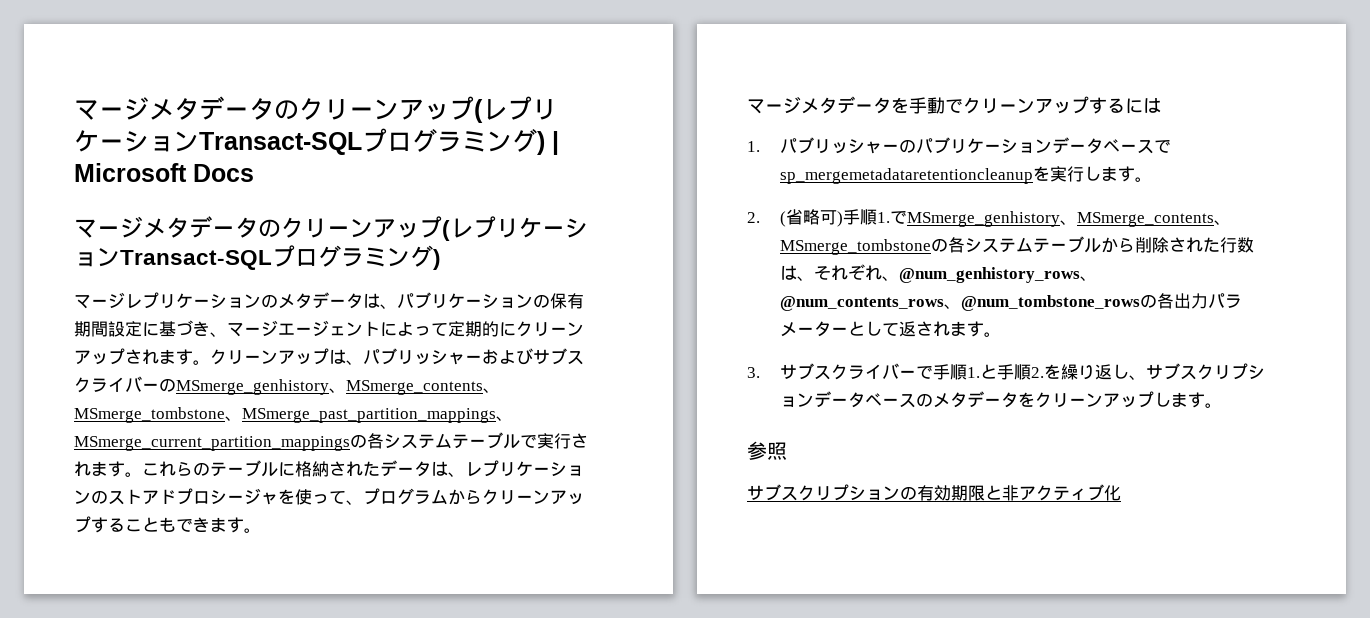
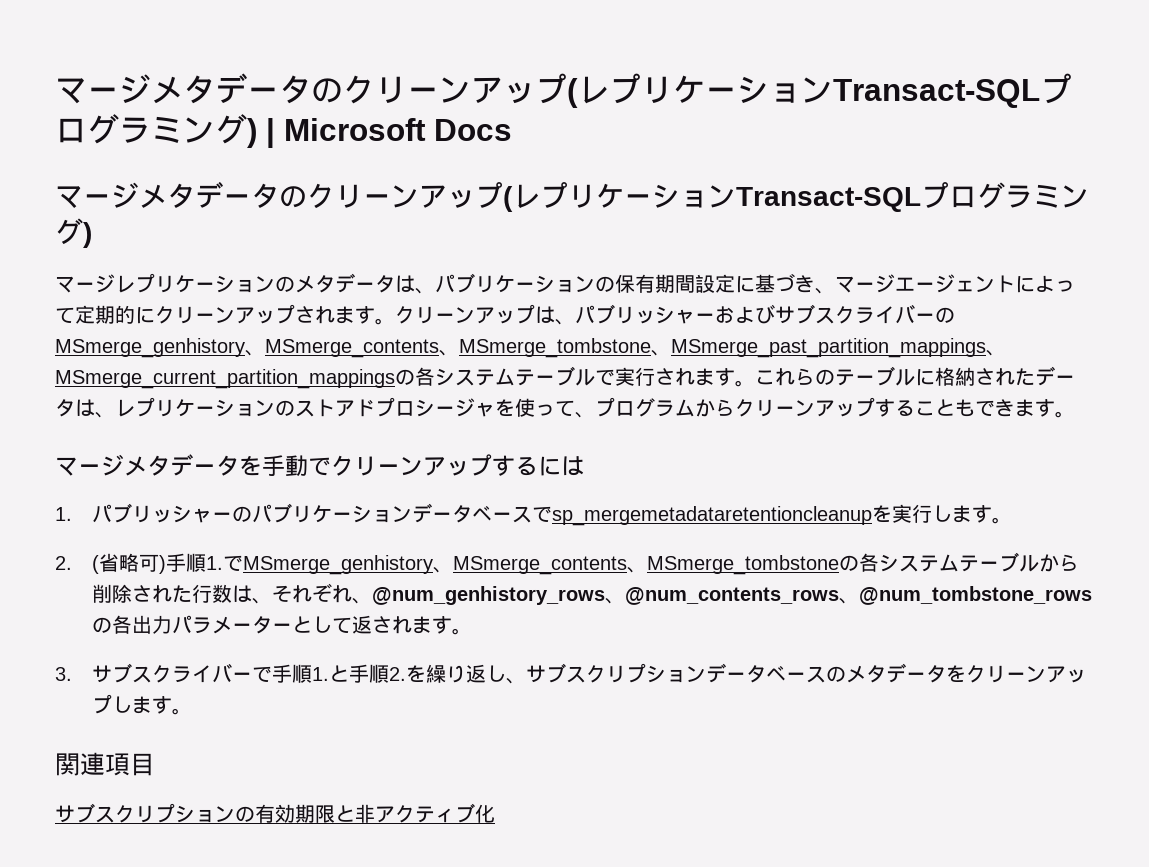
- 参照
+ 関連項目

